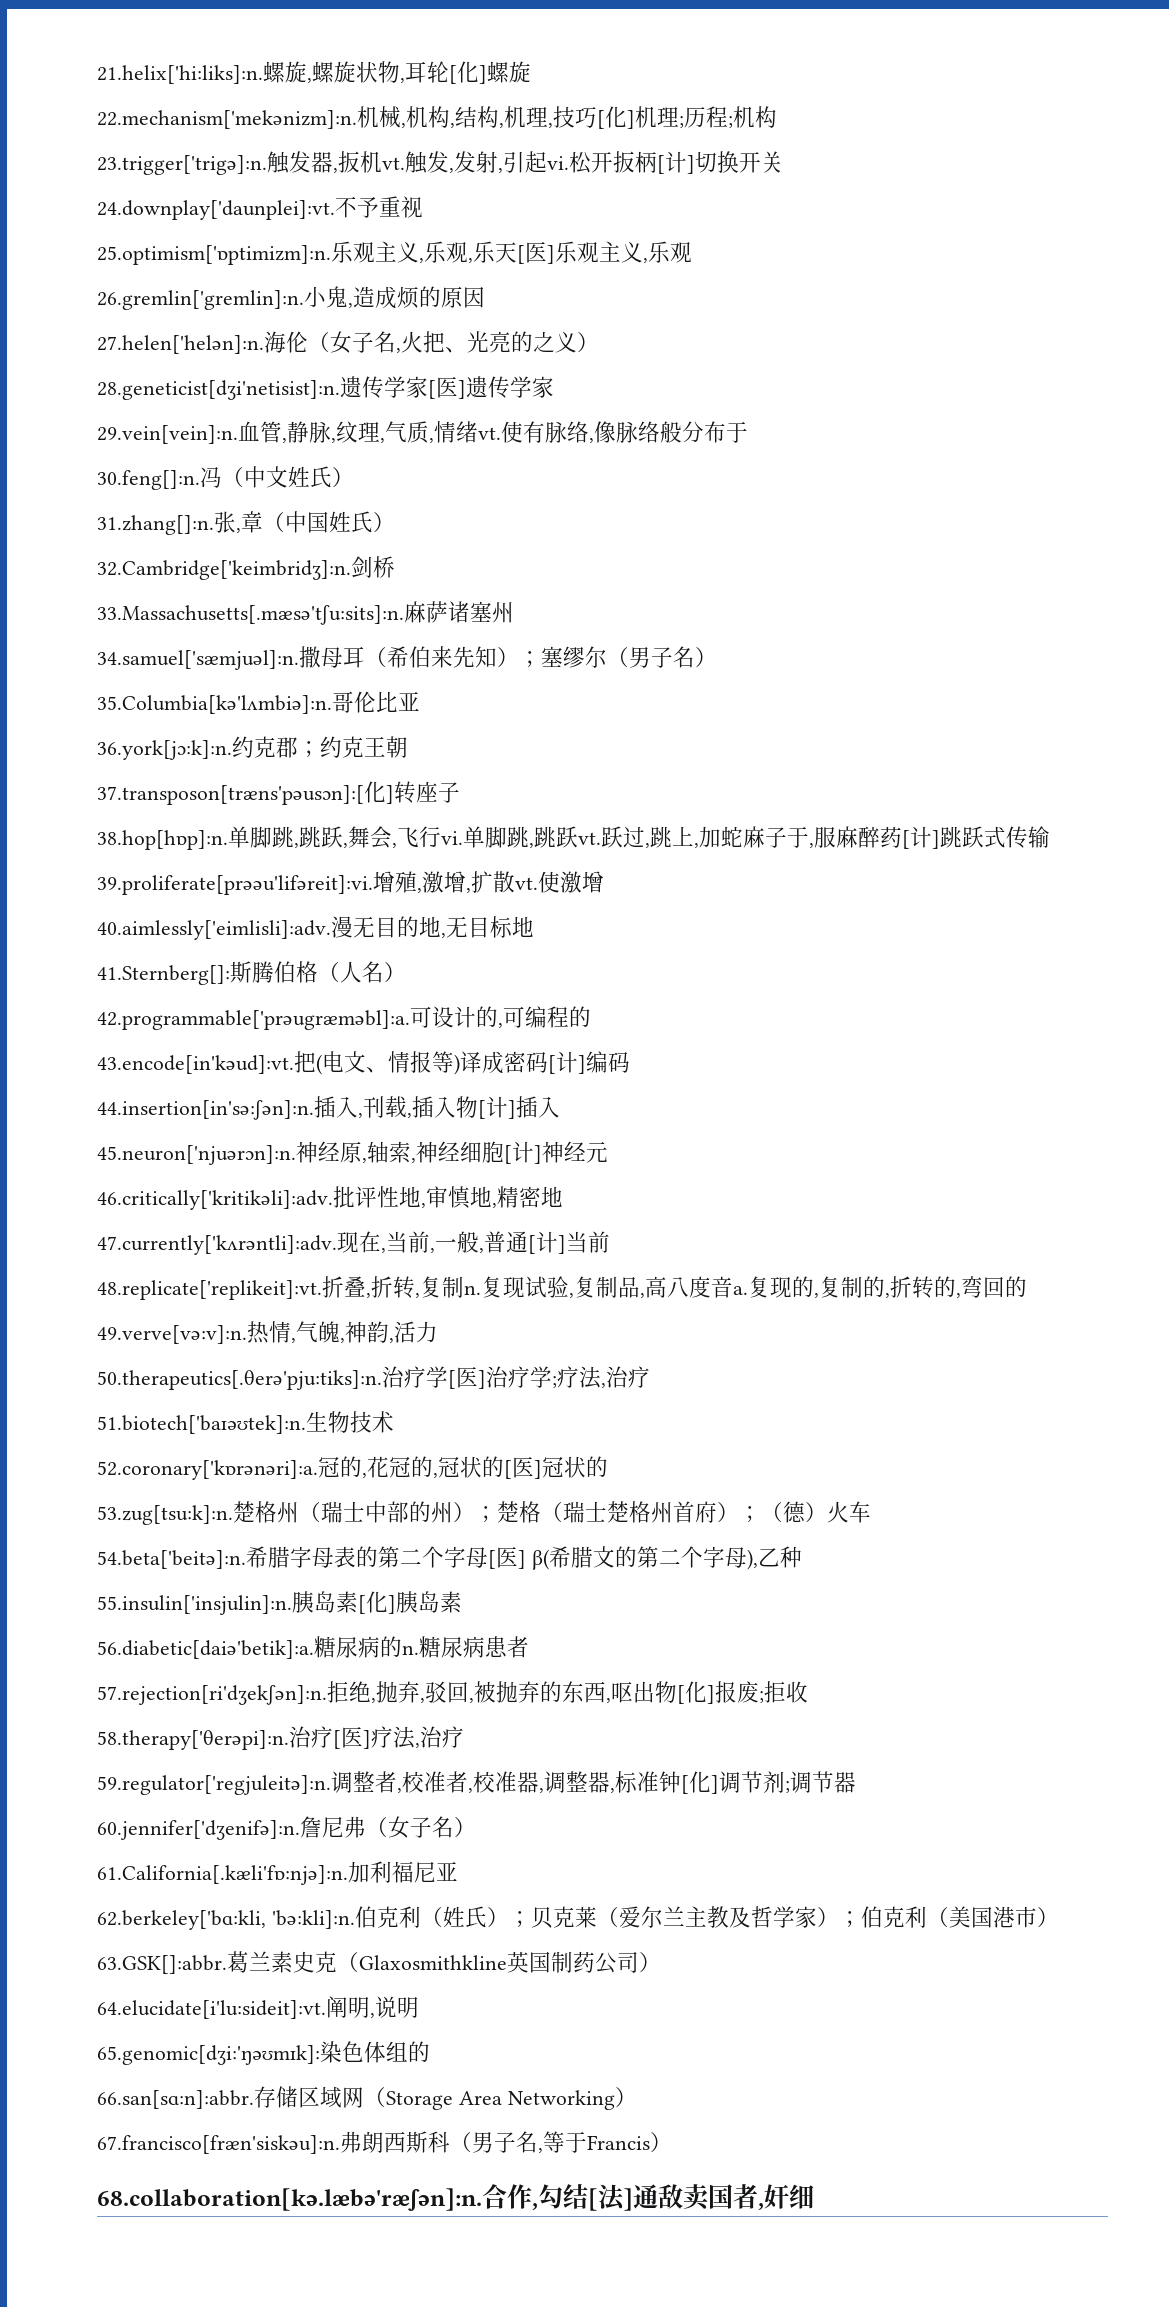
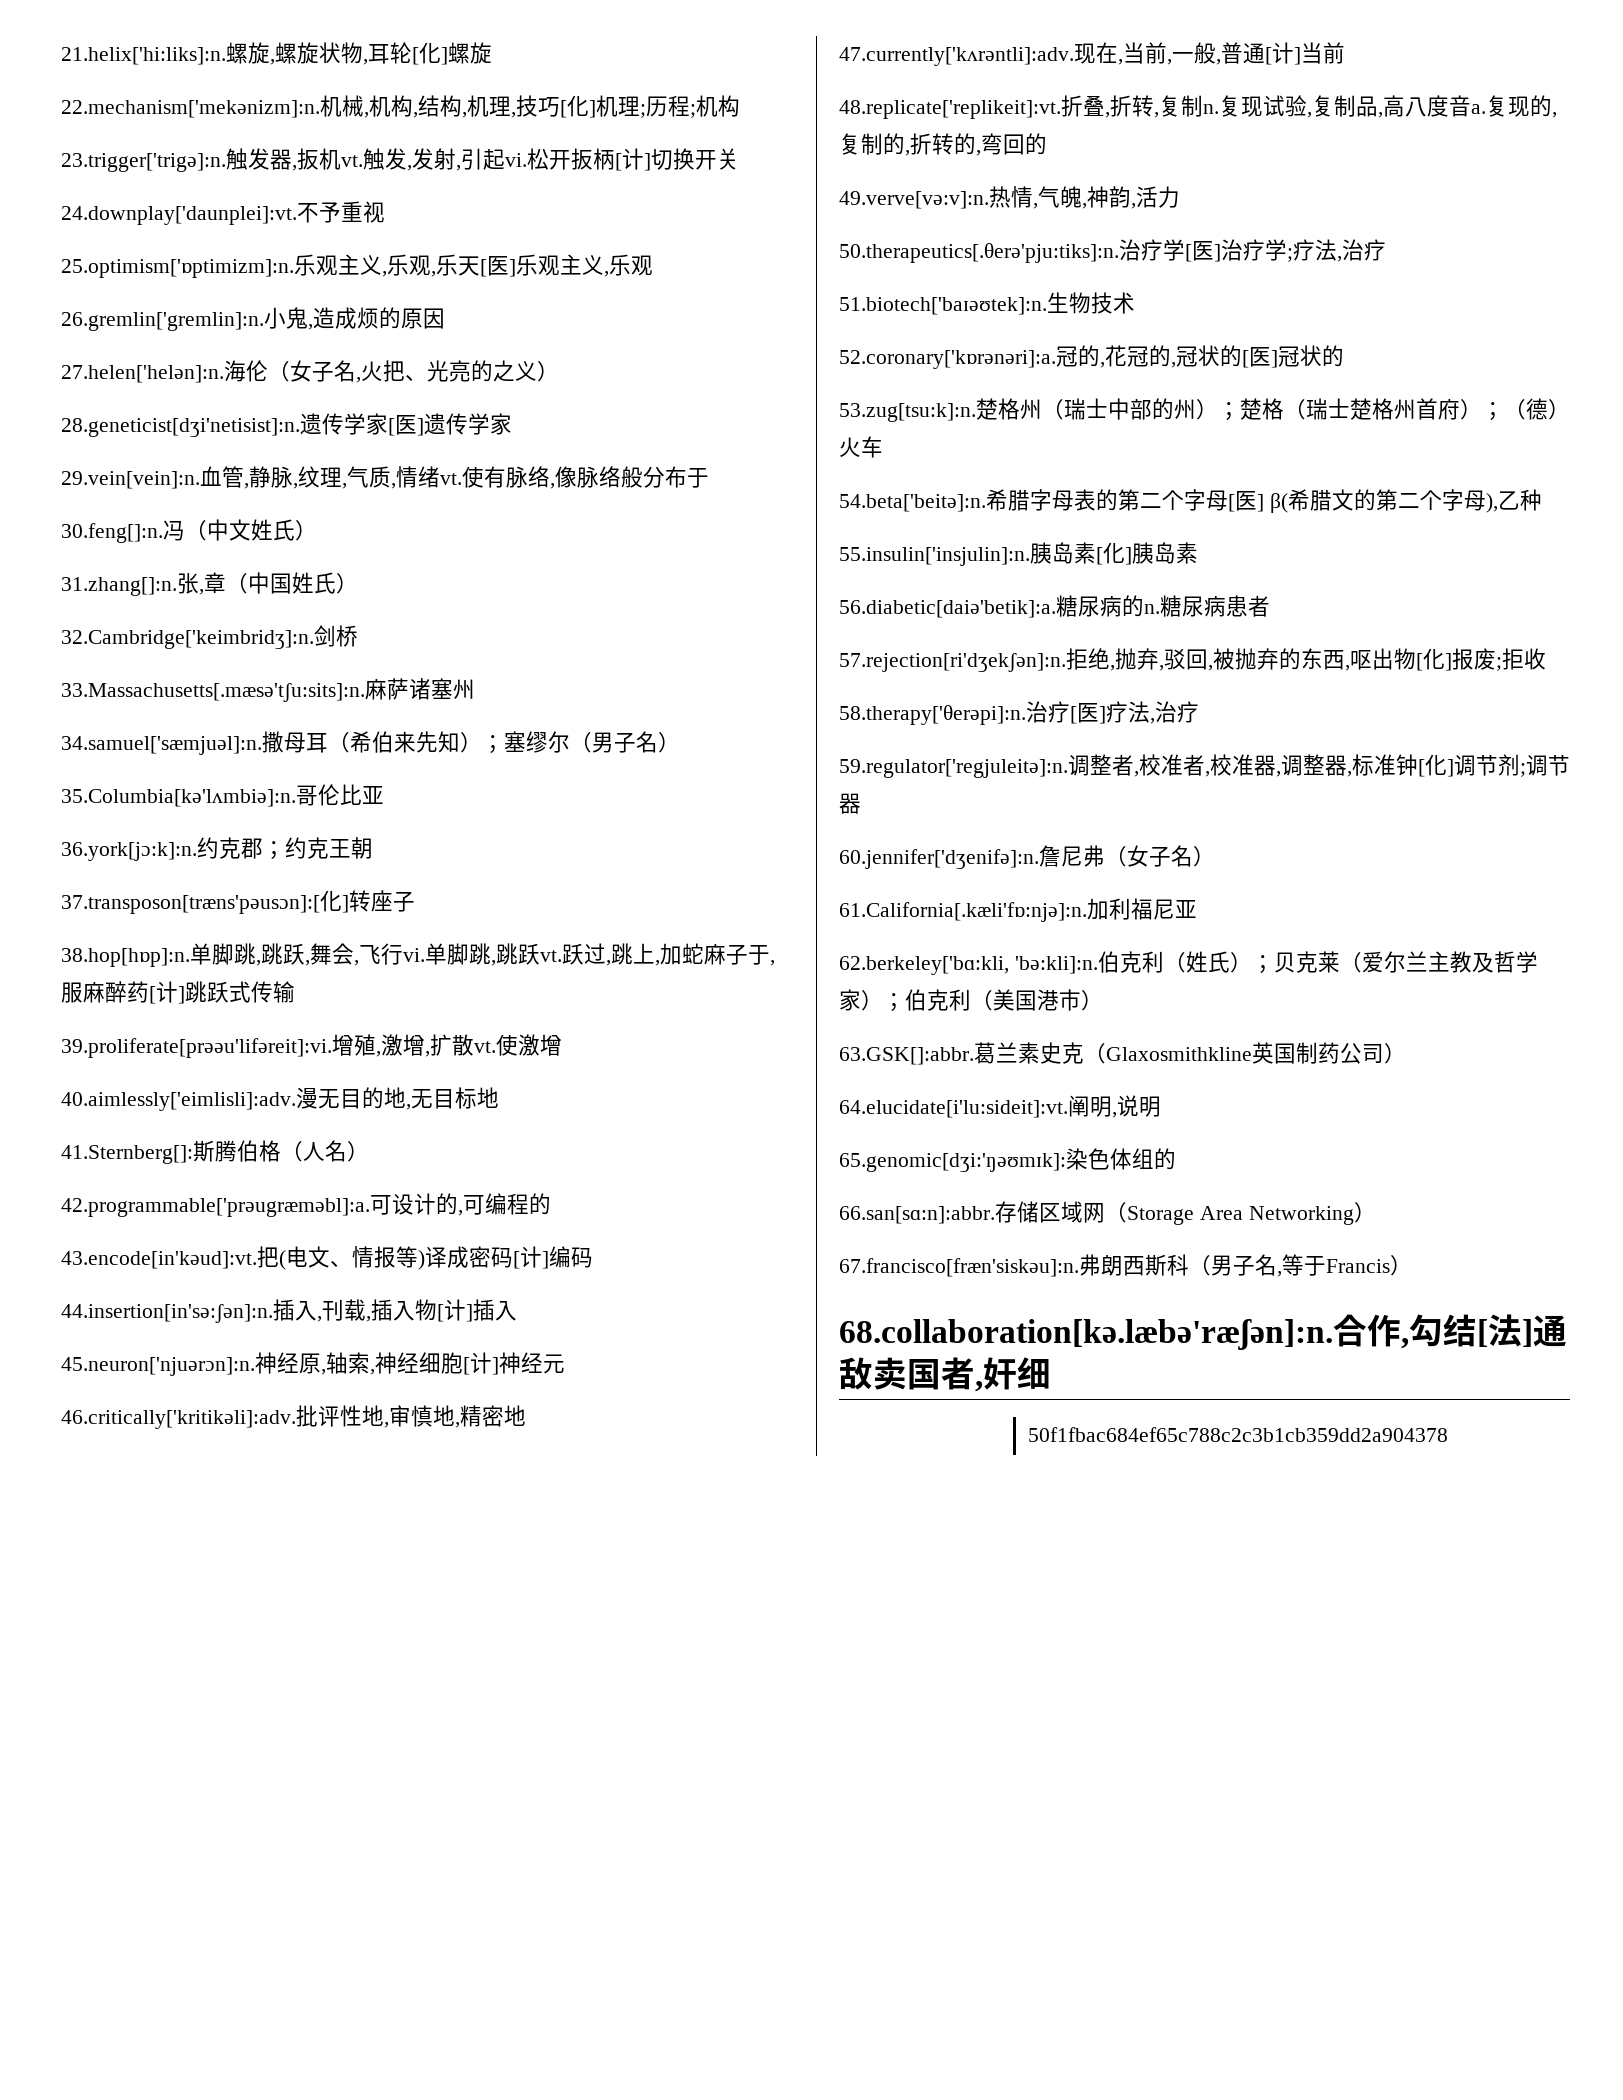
+ 50f1fbac684ef65c788c2c3b1cb359dd2a904378

